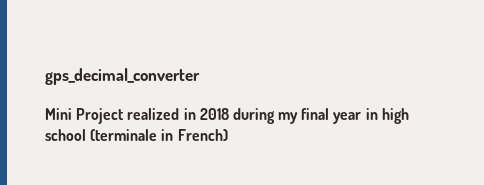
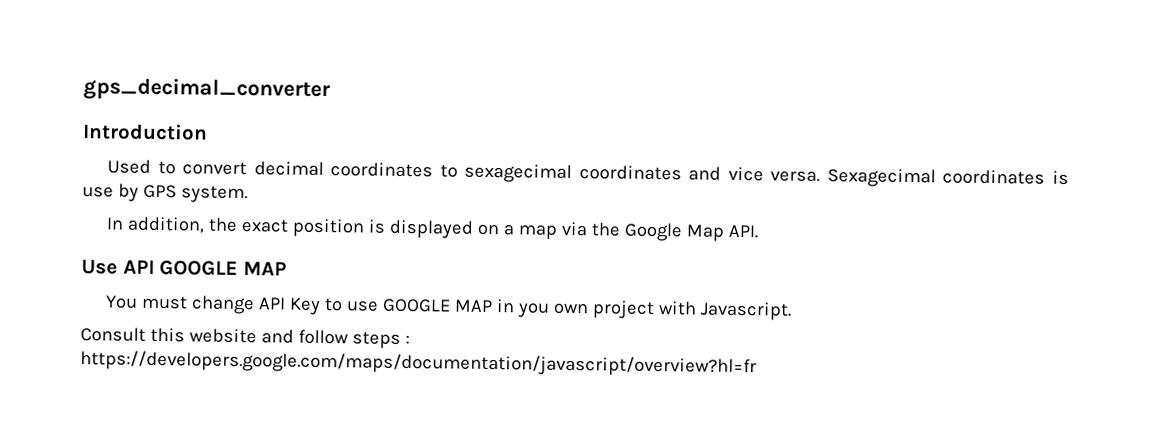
- Mini Project realized in 2018 during my final year in high school (terminale in French)
+ Introduction
+ Used to convert decimal coordinates to sexagecimal coordinates and vice versa. Sexagecimal coordinates is use by GPS system.
+ In addition, the exact position is displayed on a map via the Google Map API.
+ Use API GOOGLE MAP
+ You must change API Key to use GOOGLE MAP in you own project with Javascript.
+ Consult this website and follow steps : https://developers.google.com/maps/documentation/javascript/overview?hl=fr

